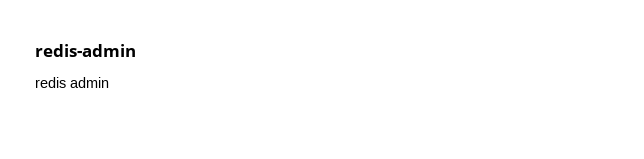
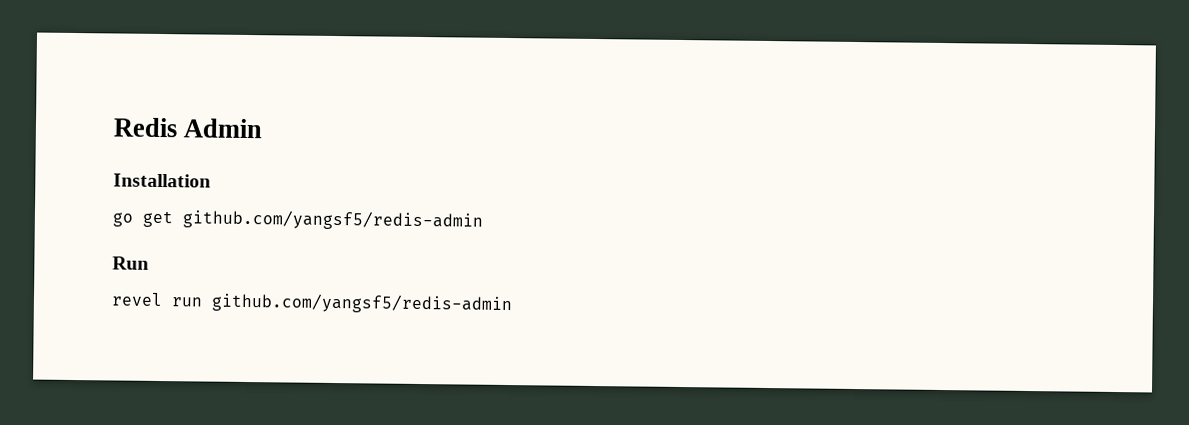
- redis-admin
- redis admin
+ Redis Admin
+ Installation
+ go get github.com/yangsf5/redis-admin
+ Run
+ revel run github.com/yangsf5/redis-admin

